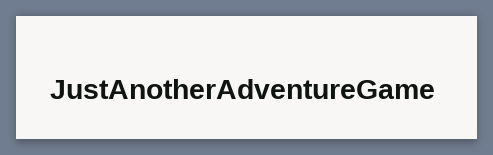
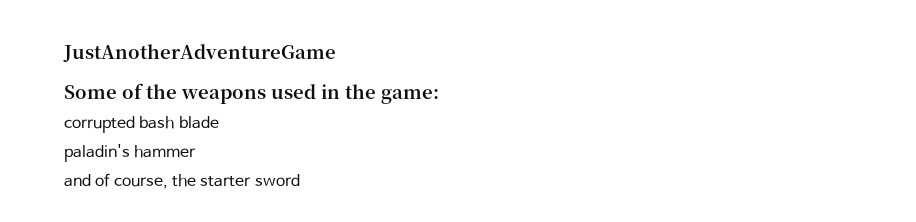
+ Some of the weapons used in the game:
+ corrupted bash blade
+ paladin's hammer
+ and of course, the starter sword

